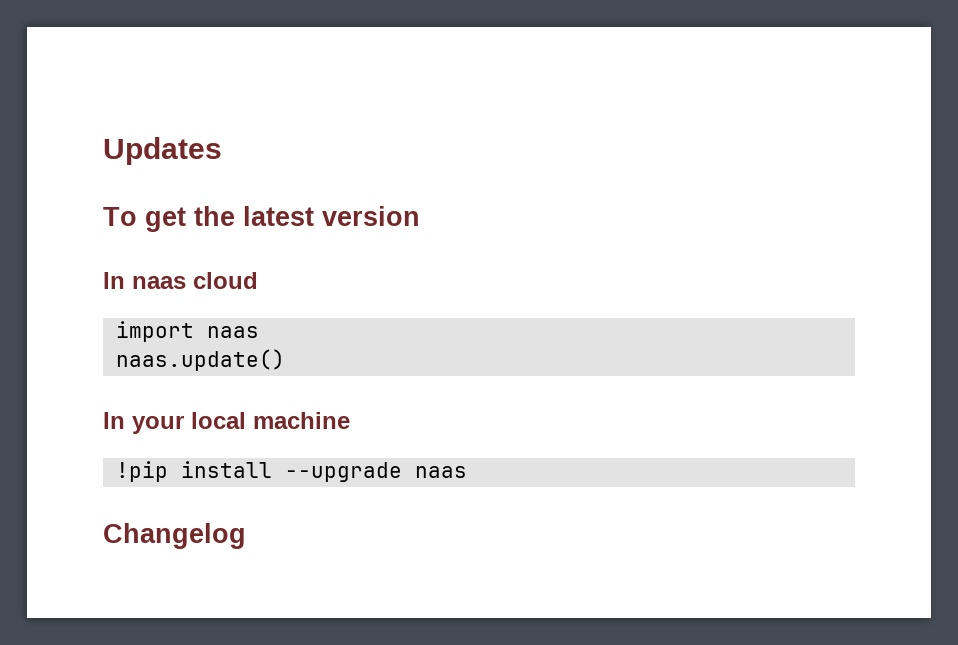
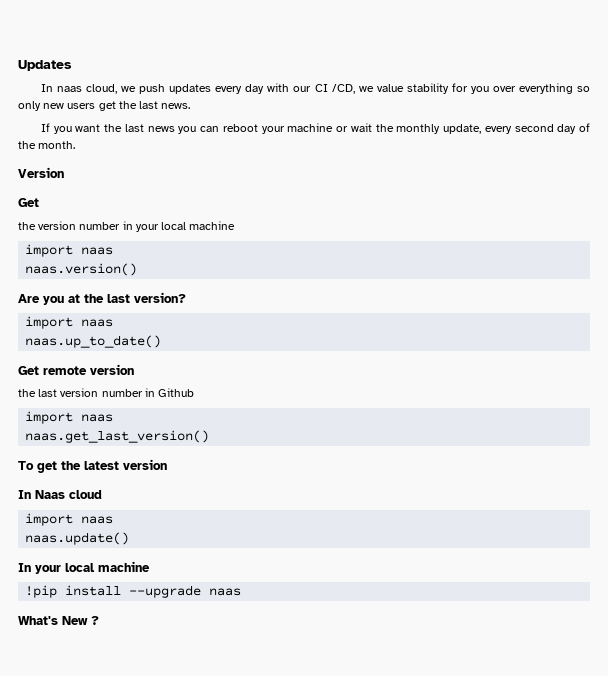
+ In naas cloud, we push updates every day with our CI /CD, we value stability for you over everything so only new users get the last news.
+ If you want the last news you can reboot your machine or wait the monthly update, every second day of the month.
+ Version
+ Get
+ the version number in your local machine
+ import naas
+ naas.version()
+ Are you at the last version?
+ import naas
+ naas.up_to_date()
+ Get remote version
+ the last version number in Github
+ import naas
+ naas.get_last_version()
- In naas cloud
+ In Naas cloud
- Changelog
+ What's New ?

